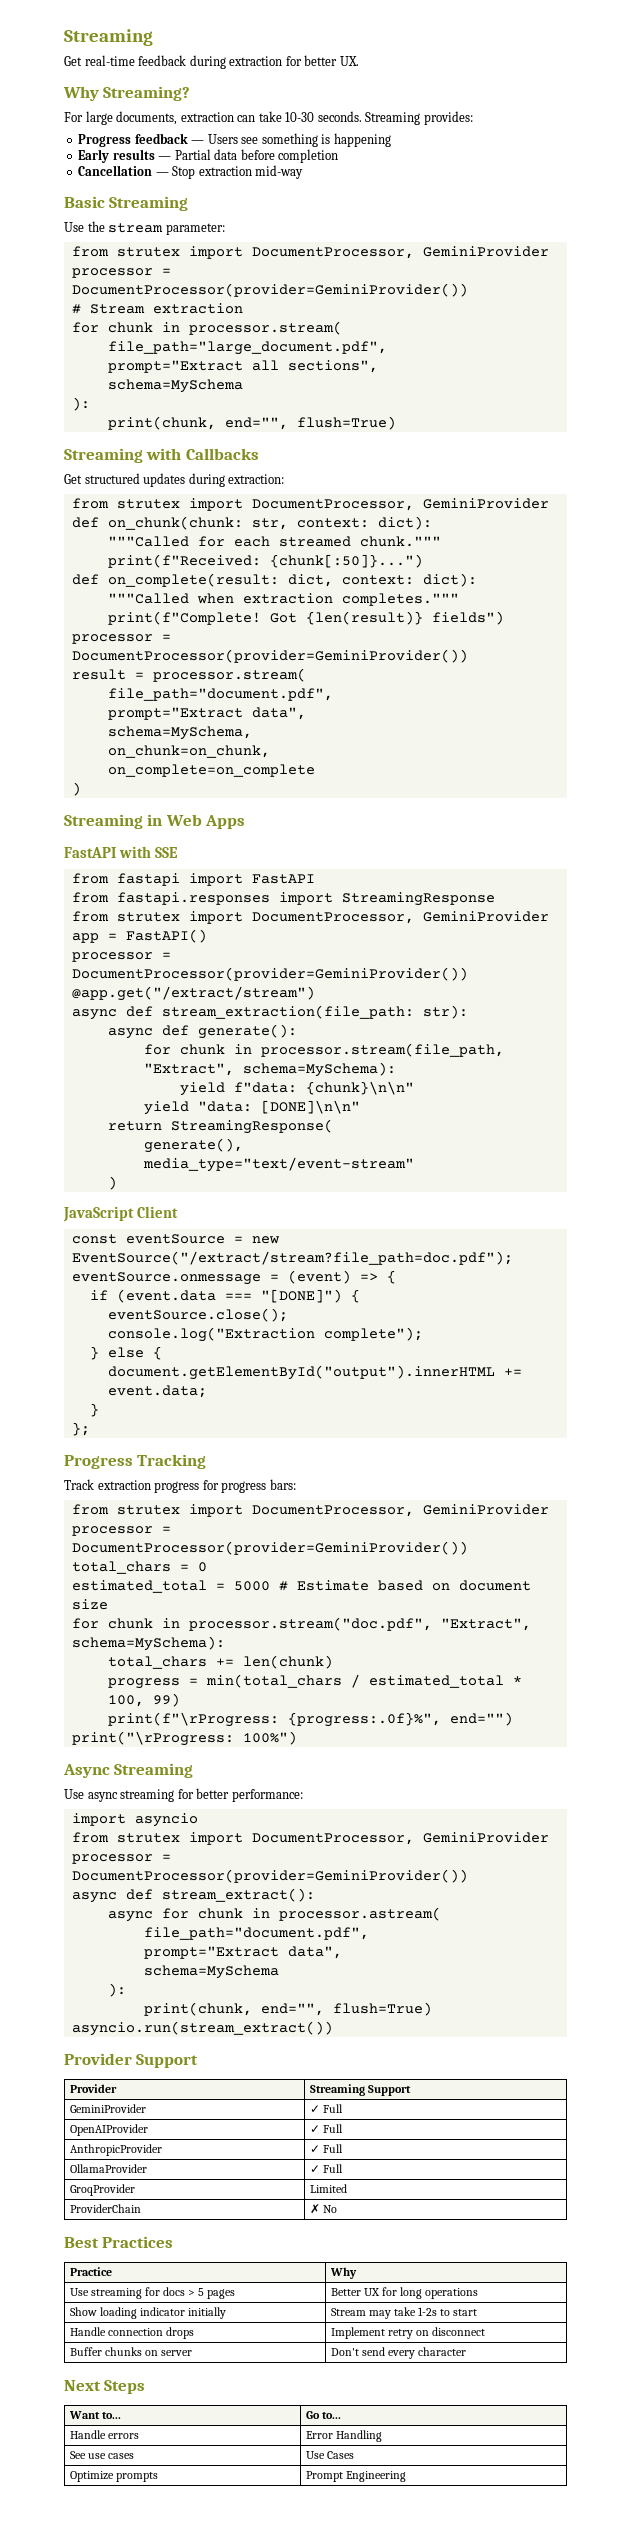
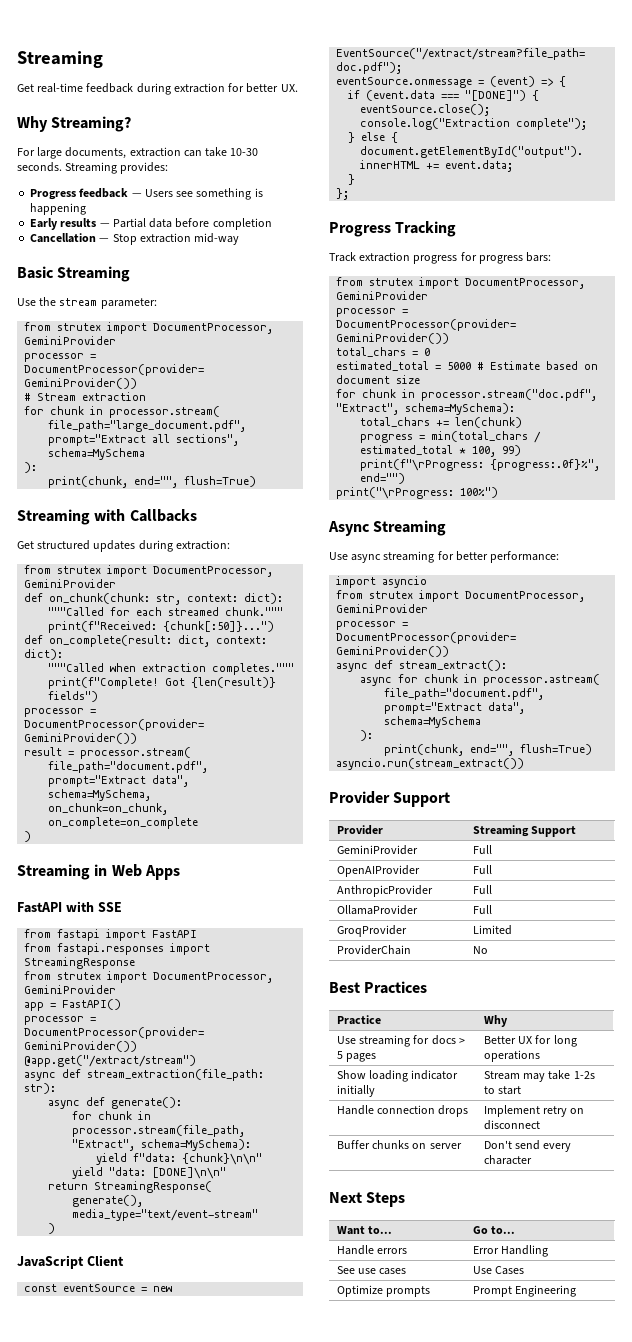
- GeminiProvider | ✓ Full
+ GeminiProvider | Full
- OpenAIProvider | ✓ Full
+ OpenAIProvider | Full
- AnthropicProvider | ✓ Full
+ AnthropicProvider | Full
- OllamaProvider | ✓ Full
+ OllamaProvider | Full
- ProviderChain | ✗ No
+ ProviderChain | No

